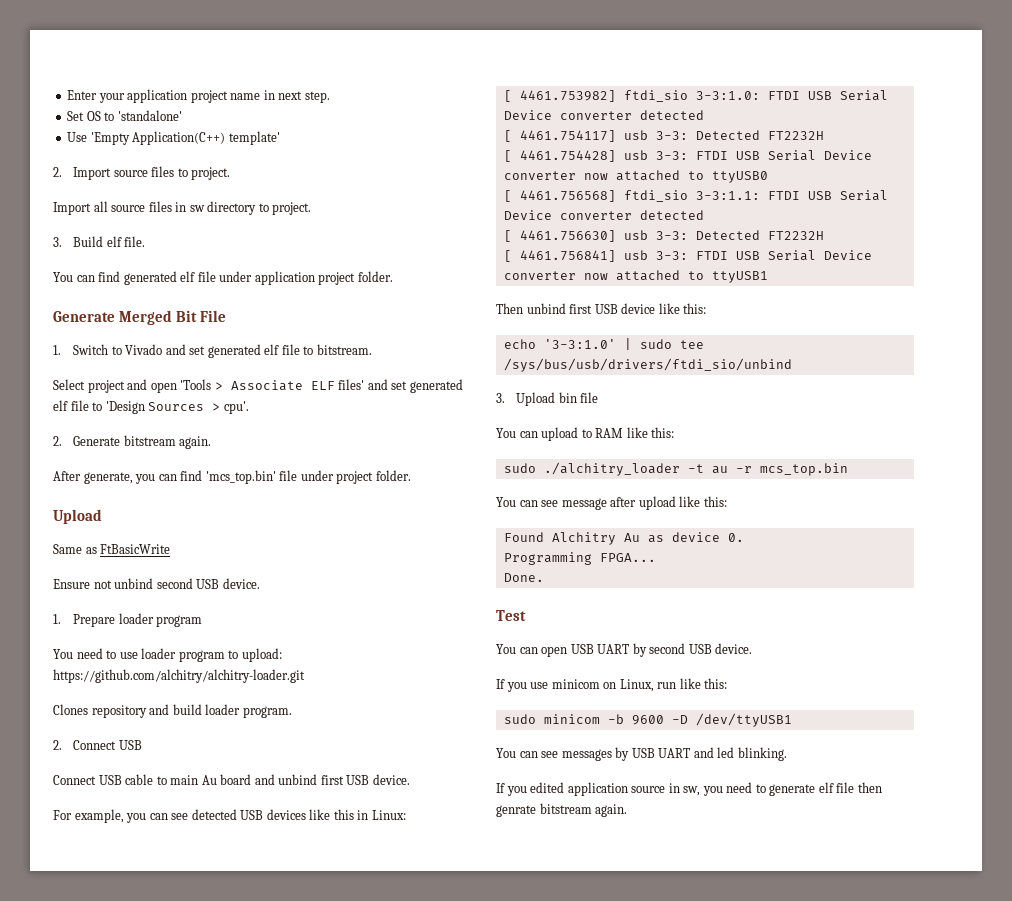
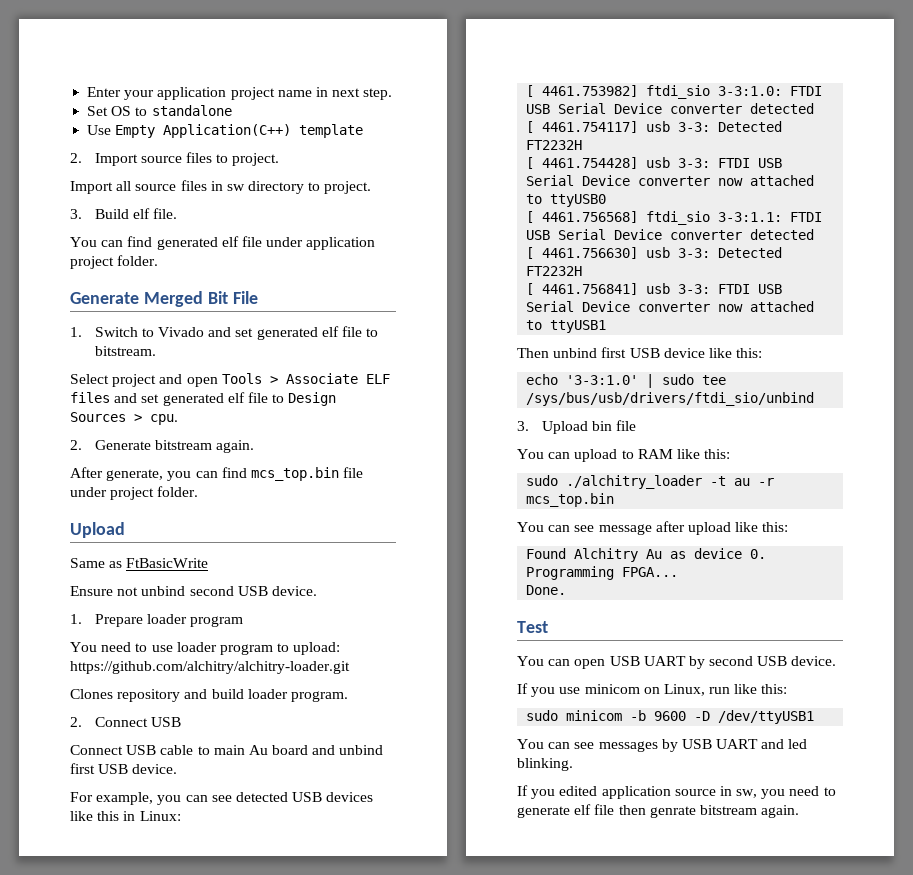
- Set OS to 'standalone'
+ Set OS to standalone
- Use 'Empty Application(C++) template'
+ Use Empty Application(C++) template
- Select project and open 'Tools > Associate ELF files' and set generated elf file to 'Design Sources > cpu'.
+ Select project and open Tools > Associate ELF files and set generated elf file to Design Sources > cpu.
- After generate, you can find 'mcs_top.bin' file under project folder.
+ After generate, you can find mcs_top.bin file under project folder.

